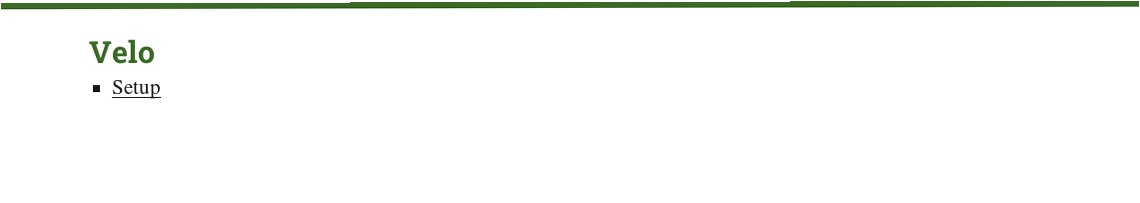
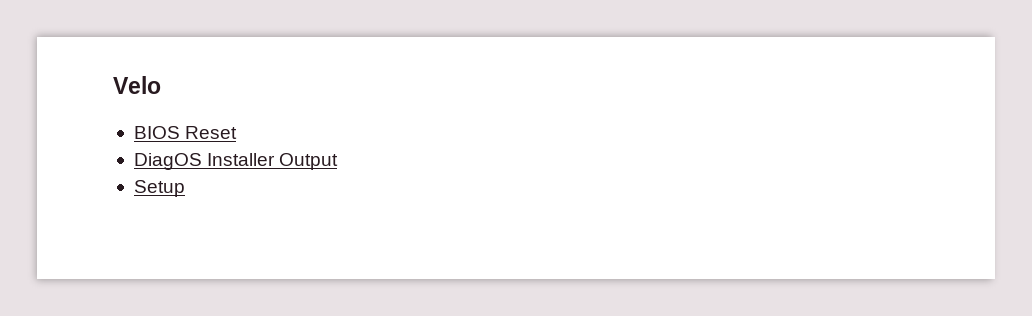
+ BIOS Reset
+ DiagOS Installer Output

